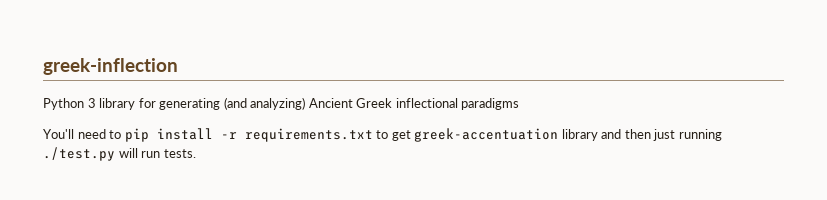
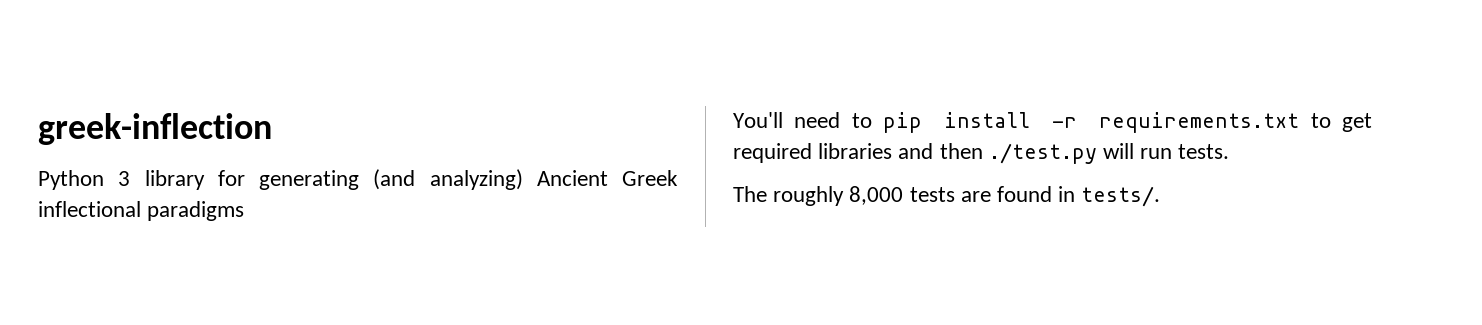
- You'll need to pip install -r requirements.txt to get greek-accentuation library and then just running ./test.py will run tests.
+ You'll need to pip install -r requirements.txt to get required libraries and then ./test.py will run tests.
+ The roughly 8,000 tests are found in tests/.

